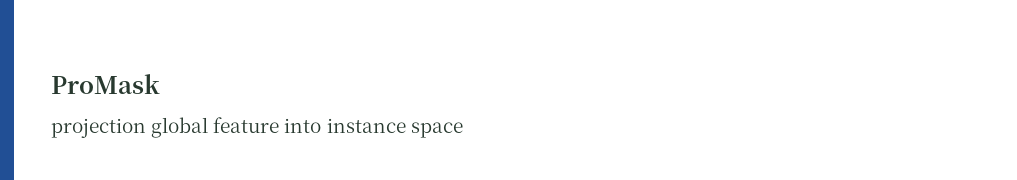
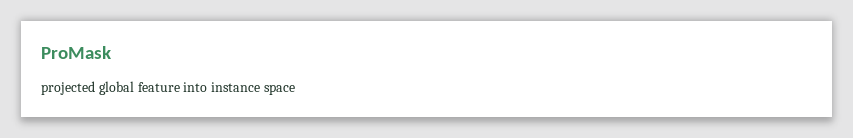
- projection global feature into instance space
+ projected global feature into instance space

